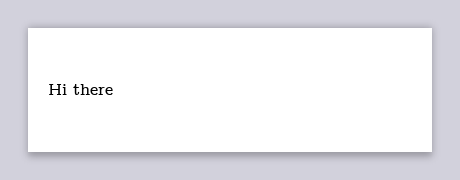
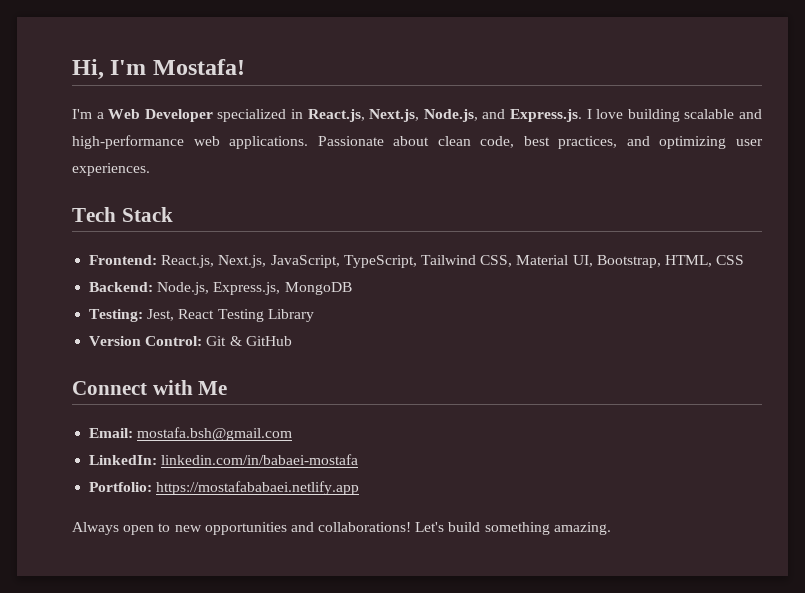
- Hi there
+ Hi, I'm Mostafa!
+ I'm a Web Developer specialized in React.js, Next.js, Node.js, and Express.js. I love building scalable and high-performance web applications. Passionate about clean code, best practices, and optimizing user experiences.
+ Tech Stack
+ Frontend: React.js, Next.js, JavaScript, TypeScript, Tailwind CSS, Material UI, Bootstrap, HTML, CSS
+ Backend: Node.js, Express.js, MongoDB
+ Testing: Jest, React Testing Library
+ Version Control: Git & GitHub
+ Connect with Me
+ Email: mostafa.bsh@gmail.com
+ LinkedIn: linkedin.com/in/babaei-mostafa
+ Portfolio: https://mostafababaei.netlify.app
+ Always open to new opportunities and collaborations! Let's build something amazing.

